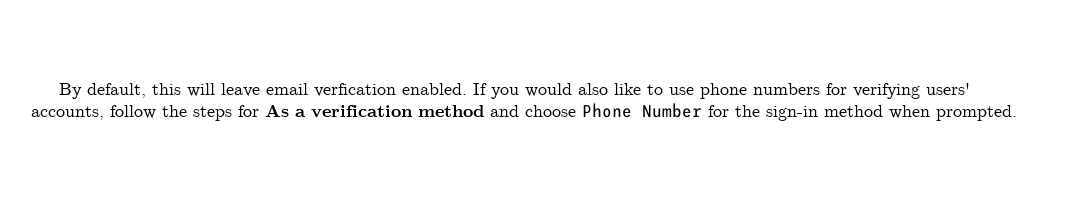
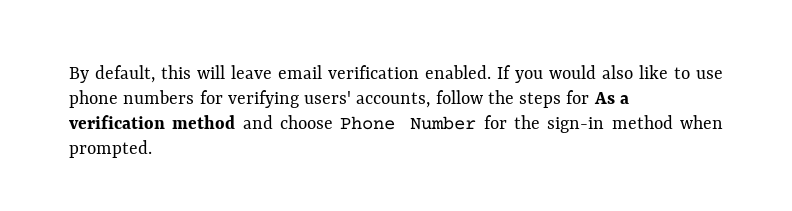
- By default, this will leave email verfication enabled.
+ By default, this will leave email verification enabled.

